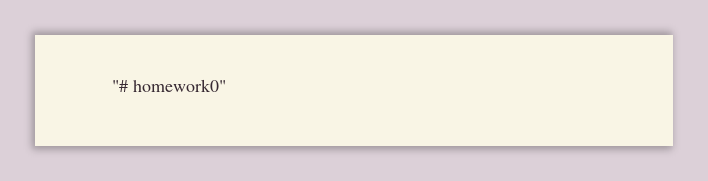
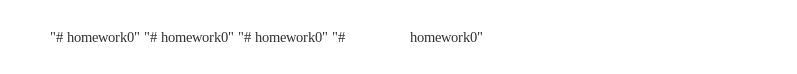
- "# homework0"
+ "# homework0" "# homework0" "# homework0" "# homework0"

